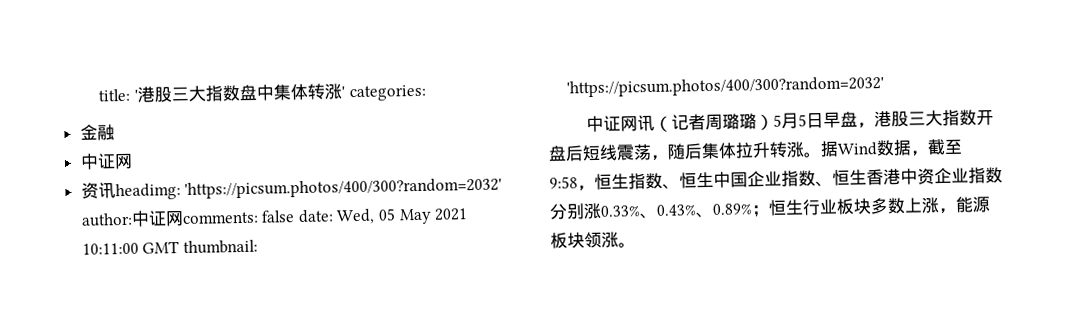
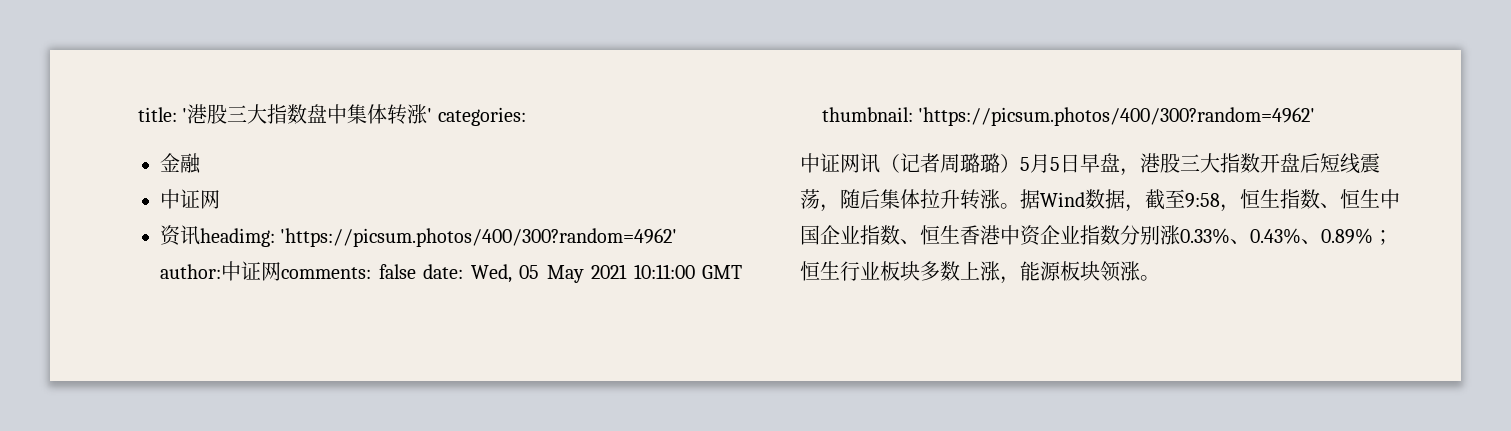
- 资讯headimg: 'https://picsum.photos/400/300?random=2032' author:中证网comments: false date: Wed, 05 May 2021 10:11:00 GMT thumbnail: 'https://picsum.photos/400/300?random=2032'
+ 资讯headimg: 'https://picsum.photos/400/300?random=4962' author:中证网comments: false date: Wed, 05 May 2021 10:11:00 GMT thumbnail: 'https://picsum.photos/400/300?random=4962'

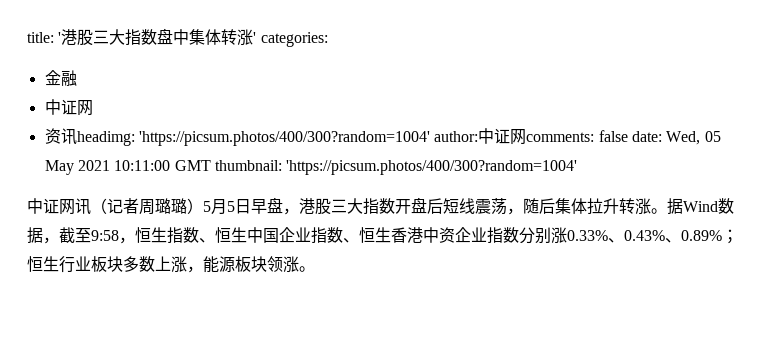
- 资讯headimg: 'https://picsum.photos/400/300?random=4962' author:中证网comments: false date: Wed, 05 May 2021 10:11:00 GMT thumbnail: 'https://picsum.photos/400/300?random=4962'
+ 资讯headimg: 'https://picsum.photos/400/300?random=1004' author:中证网comments: false date: Wed, 05 May 2021 10:11:00 GMT thumbnail: 'https://picsum.photos/400/300?random=1004'

